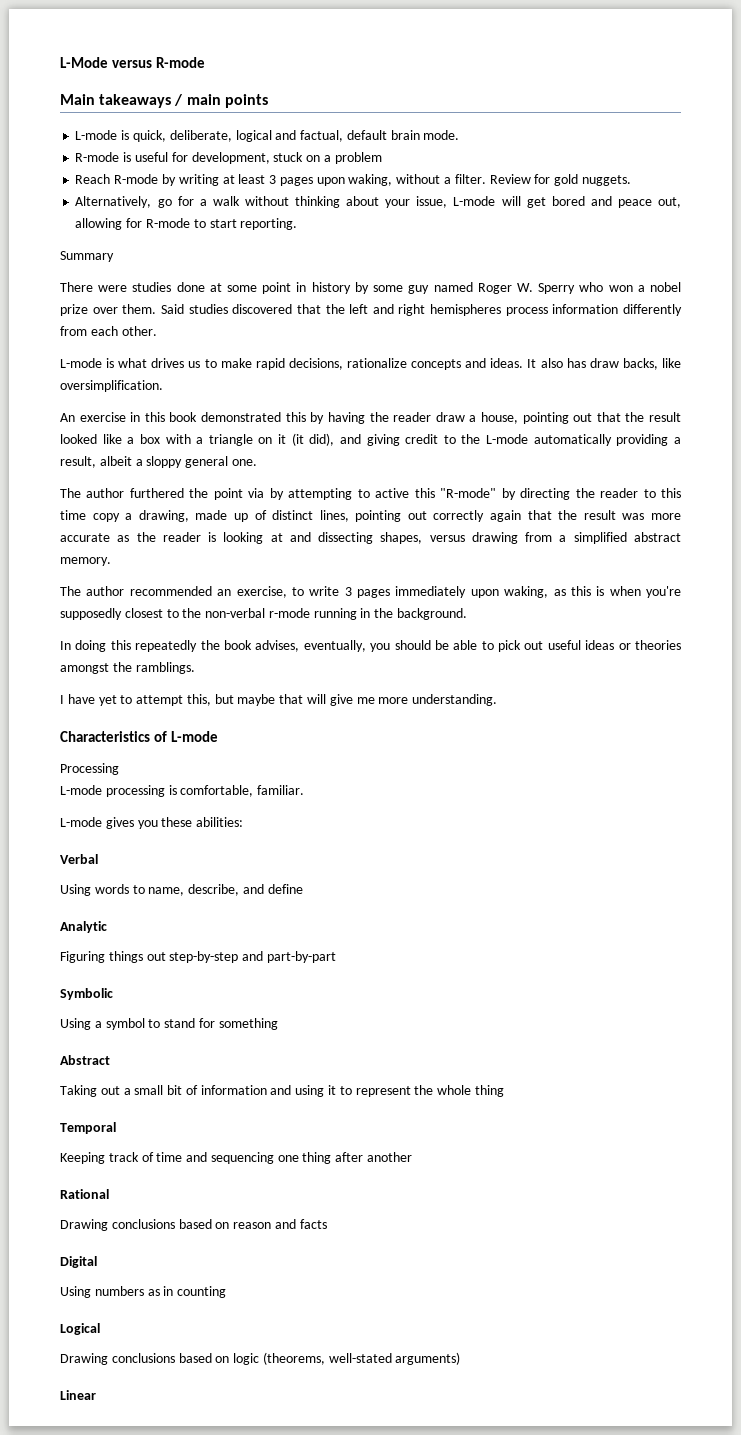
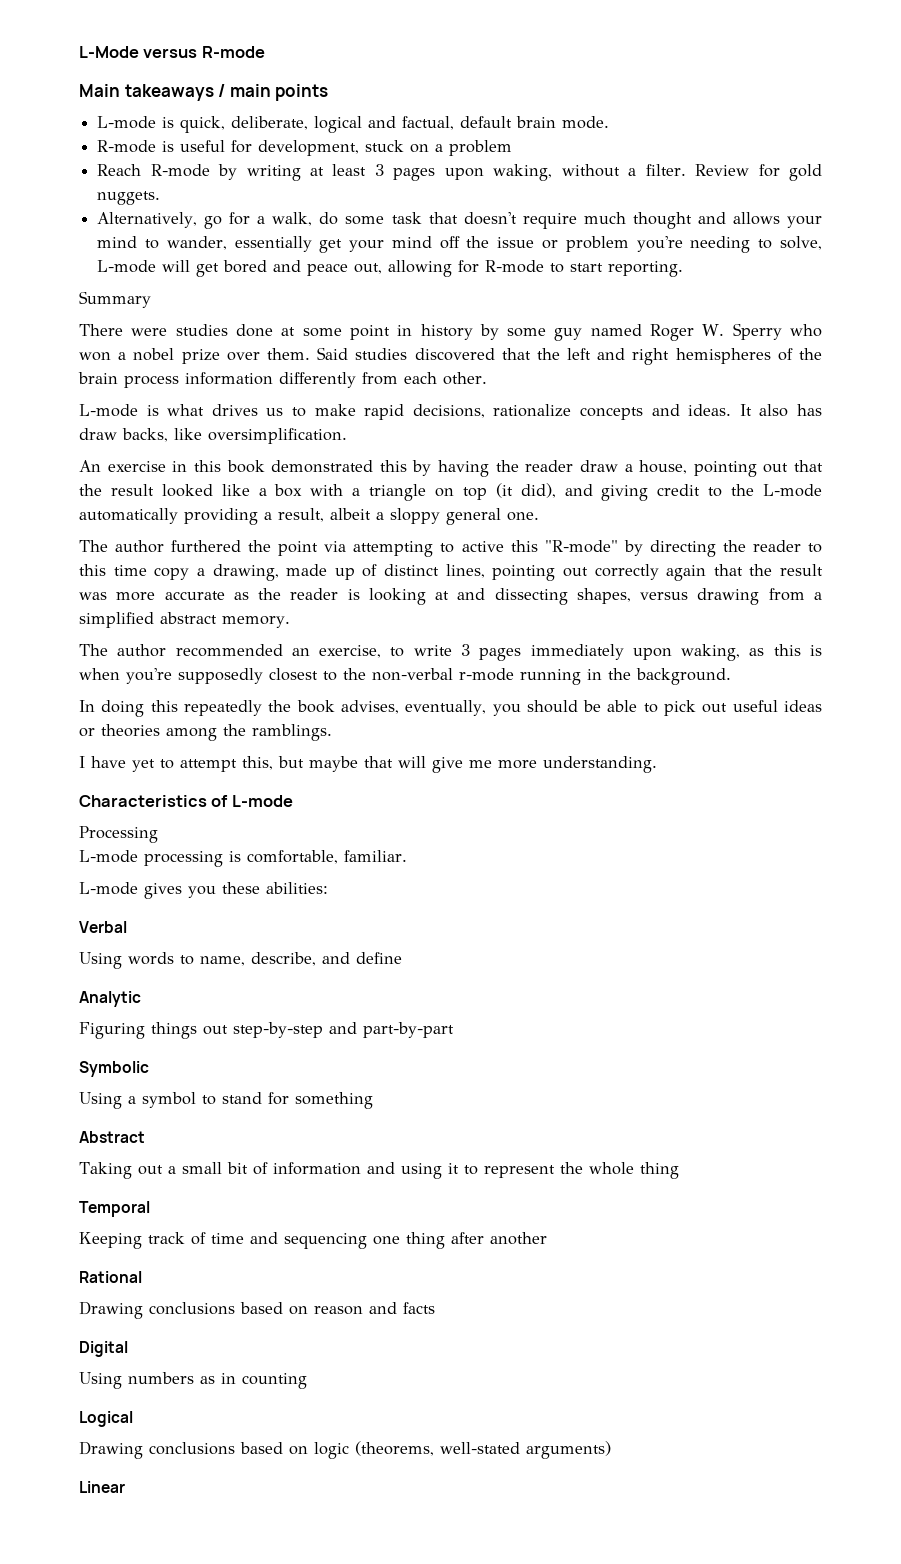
- Alternatively, go for a walk without thinking about your issue, L-mode will get bored and peace out, allowing for R-mode to start reporting.
+ Alternatively, go for a walk, do some task that doesn't require much thought and allows your mind to wander, essentially get your mind off the issue or problem you're needing to solve, L-mode will get bored and peace out, allowing for R-mode to start reporting.
- Said studies discovered that the left and right hemispheres process information differently from each other.
+ Said studies discovered that the left and right hemispheres of the brain process information differently from each other.
- An exercise in this book demonstrated this by having the reader draw a house, pointing out that the result looked like a box with a triangle on it (it did), and giving credit to the L-mode automatically providing a result, albeit a sloppy general one.
+ An exercise in this book demonstrated this by having the reader draw a house, pointing out that the result looked like a box with a triangle on top (it did), and giving credit to the L-mode automatically providing a result, albeit a sloppy general one.
- The author furthered the point via by attempting to active this "R-mode" by directing the reader to this time copy a drawing, made up of distinct lines, pointing out correctly again that the result was more accurate as the reader is looking at and dissecting shapes, versus drawing from a simplified abstract memory.
+ The author furthered the point via attempting to active this "R-mode" by directing the reader to this time copy a drawing, made up of distinct lines, pointing out correctly again that the result was more accurate as the reader is looking at and dissecting shapes, versus drawing from a simplified abstract memory.
- In doing this repeatedly the book advises, eventually, you should be able to pick out useful ideas or theories amongst the ramblings.
+ In doing this repeatedly the book advises, eventually, you should be able to pick out useful ideas or theories among the ramblings.

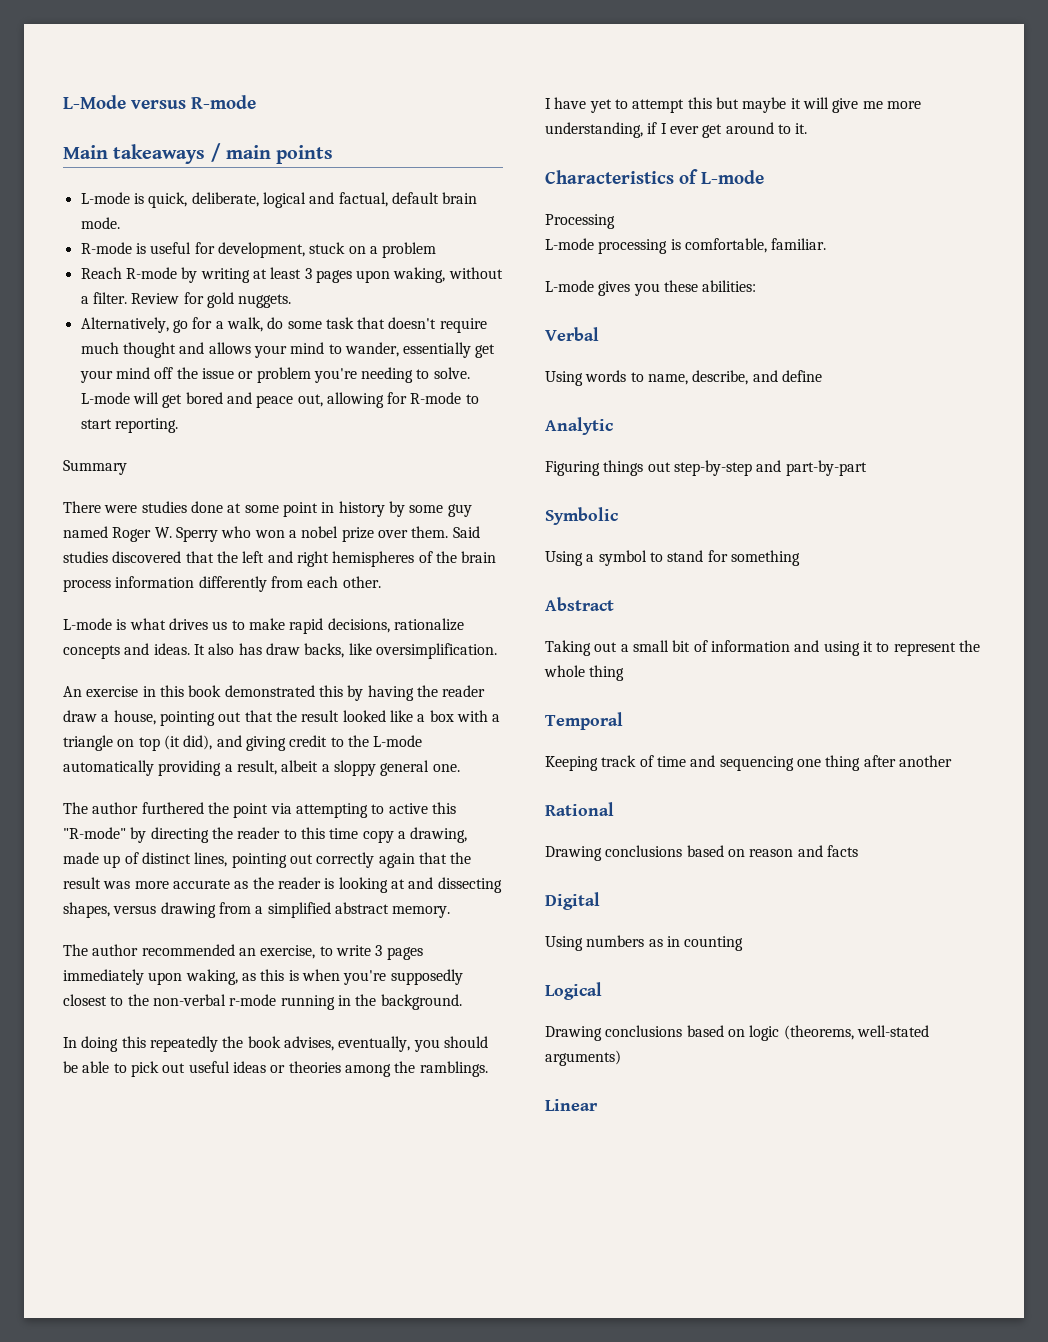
- Alternatively, go for a walk, do some task that doesn't require much thought and allows your mind to wander, essentially get your mind off the issue or problem you're needing to solve, L-mode will get bored and peace out, allowing for R-mode to start reporting.
+ Alternatively, go for a walk, do some task that doesn't require much thought and allows your mind to wander, essentially get your mind off the issue or problem you're needing to solve. L-mode will get bored and peace out, allowing for R-mode to start reporting.
- I have yet to attempt this, but maybe that will give me more understanding.
+ I have yet to attempt this but maybe it will give me more understanding, if I ever get around to it.

